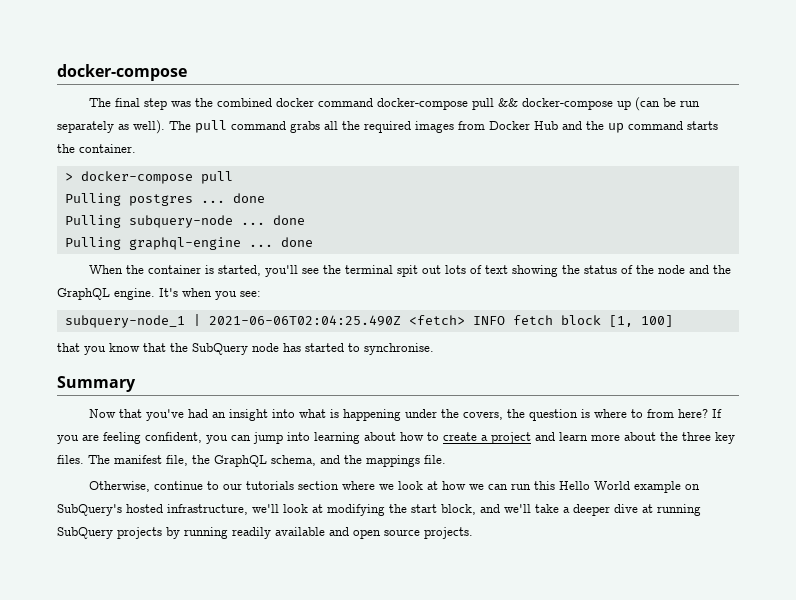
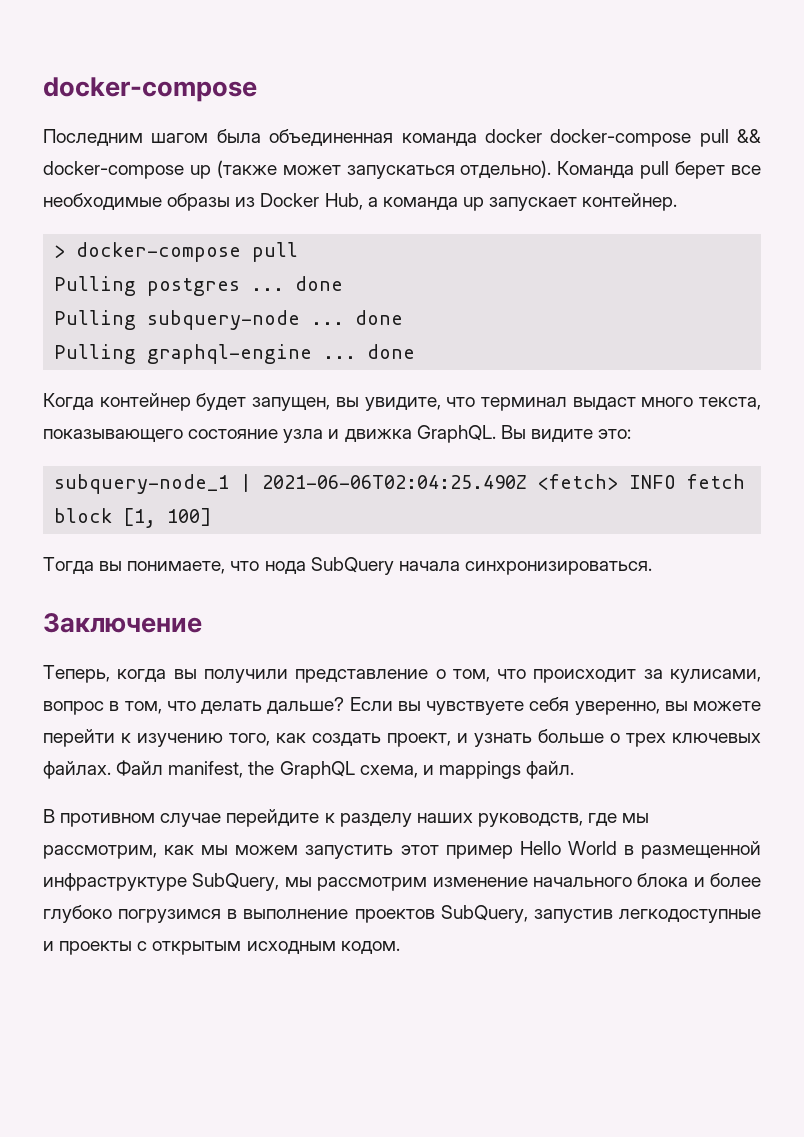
- The final step was the combined docker command docker-compose pull && docker-compose up (can be run separately as well). The pull command grabs all the required images from Docker Hub and the up command starts the container.
+ Последним шагом была объединенная команда docker docker-compose pull && docker-compose up (также может запускаться отдельно). Команда pull берет все необходимые образы из Docker Hub, а команда up запускает контейнер.
- When the container is started, you'll see the terminal spit out lots of text showing the status of the node and the GraphQL engine. It's when you see:
+ Когда контейнер будет запущен, вы увидите, что терминал выдаст много текста, показывающего состояние узла и движка GraphQL. Вы видите это:
- that you know that the SubQuery node has started to synchronise.
- Summary
- Now that you've had an insight into what is happening under the covers, the question is where to from here? If you are feeling confident, you can jump into learning about how to create a project and learn more about the three key files. The manifest file, the GraphQL schema, and the mappings file.
- Otherwise, continue to our tutorials section where we look at how we can run this Hello World example on SubQuery's hosted infrastructure, we'll look at modifying the start block, and we'll take a deeper dive at running SubQuery projects by running readily available and open source projects.
+ Тогда вы понимаете, что нода SubQuery начала синхронизироваться.
+ Заключение
+ Теперь, когда вы получили представление о том, что происходит за кулисами, вопрос в том, что делать дальше? Если вы чувствуете себя уверенно, вы можете перейти к изучению того, как создать проект, и узнать больше о трех ключевых файлах. Файл manifest, the GraphQL схема, и mappings файл.
+ В противном случае перейдите к разделу наших руководств, где мы рассмотрим, как мы можем запустить этот пример Hello World в размещенной инфраструктуре SubQuery, мы рассмотрим изменение начального блока и более глубоко погрузимся в выполнение проектов SubQuery, запустив легкодоступные и проекты с открытым исходным кодом.

